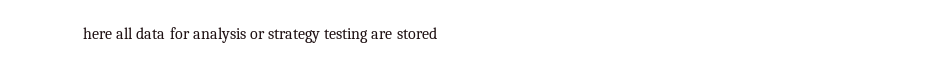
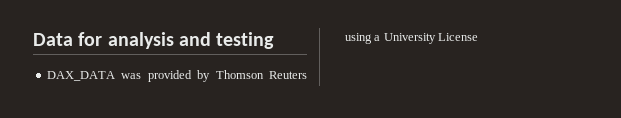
- here all data for analysis or strategy testing are stored
+ Data for analysis and testing
+ DAX_DATA was provided by Thomson Reuters using a University License

